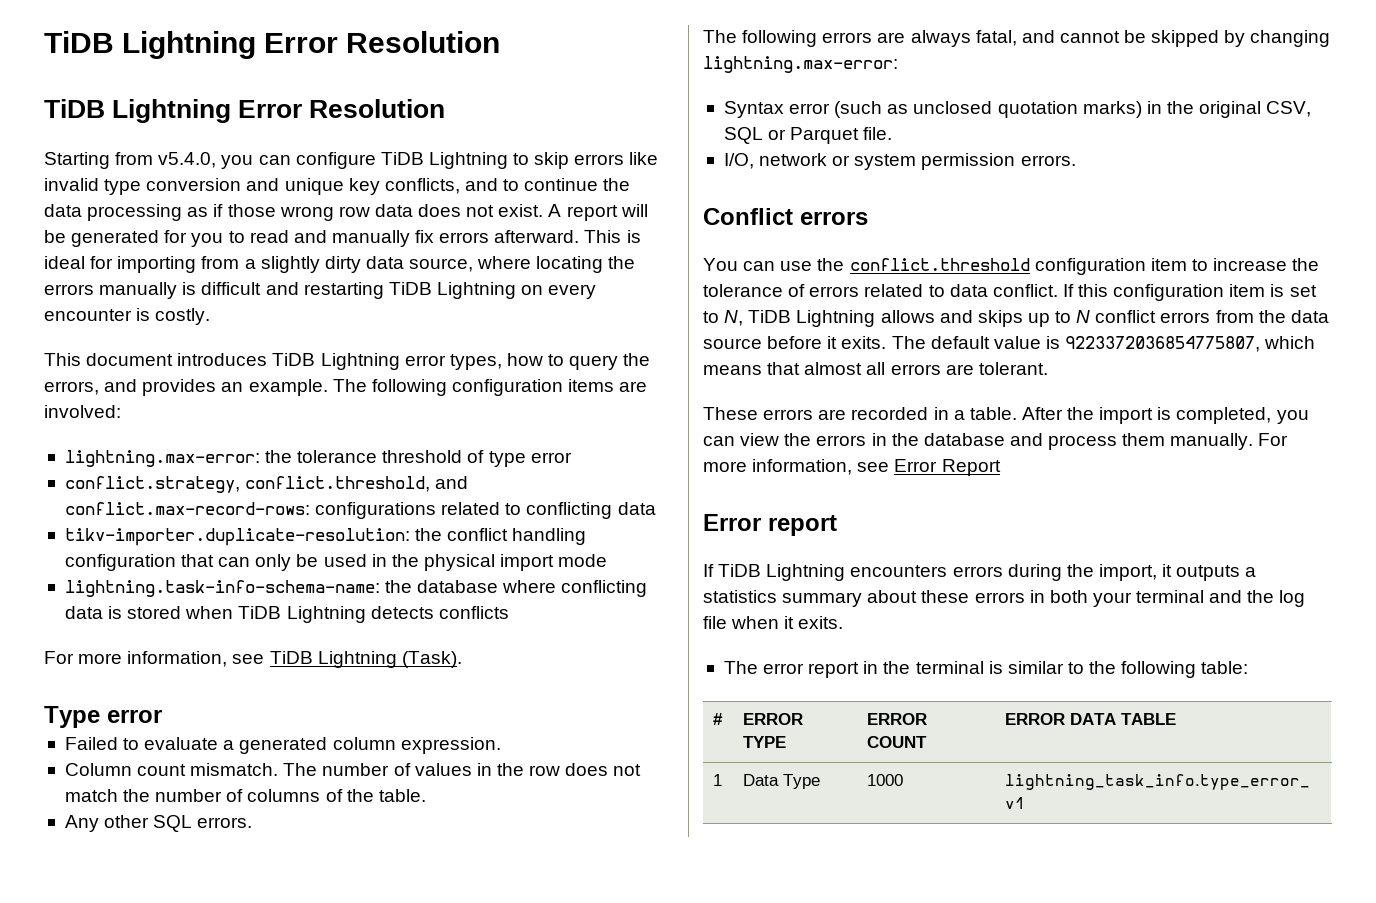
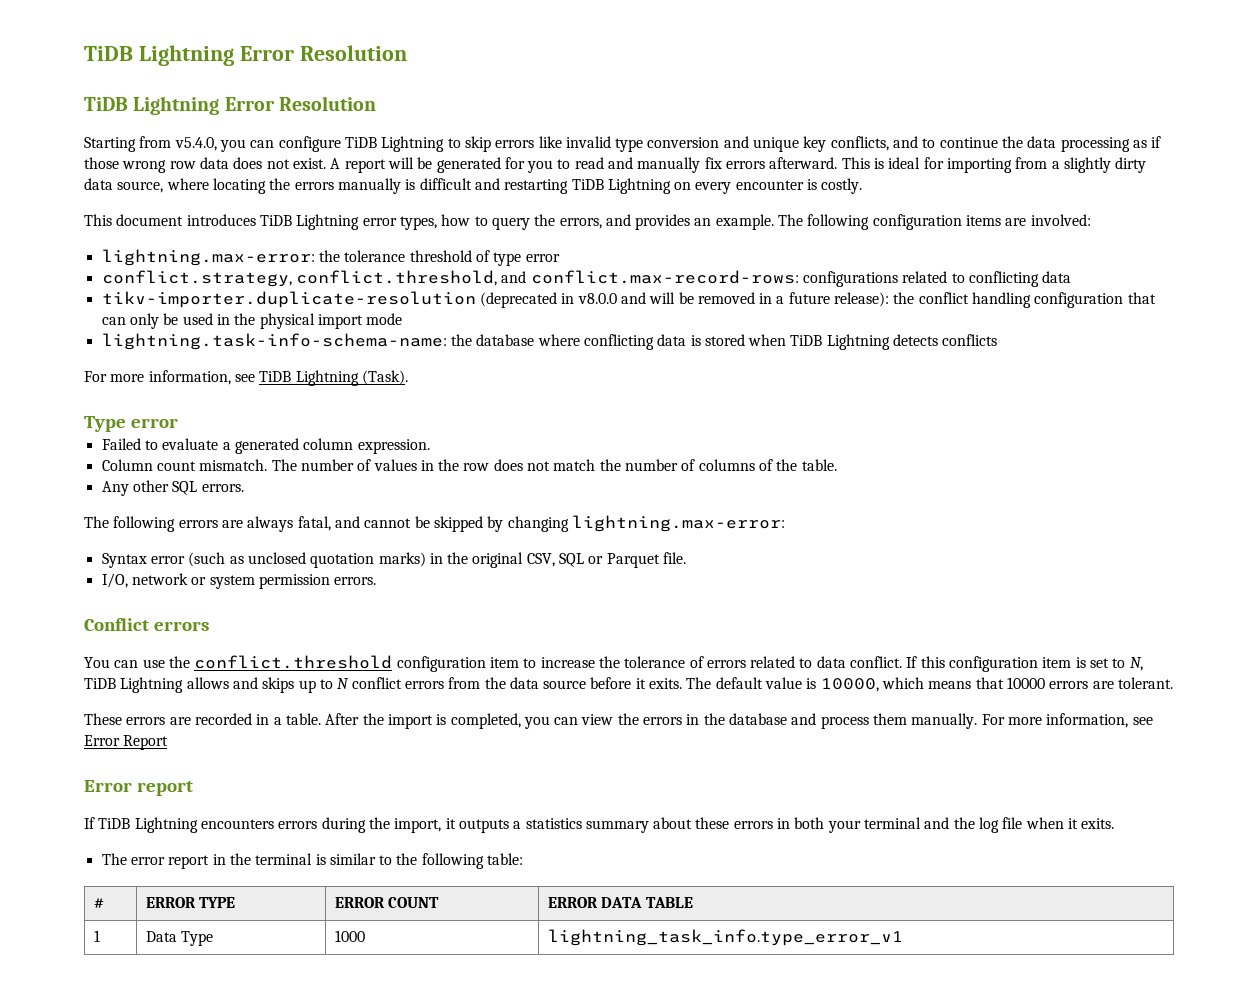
- tikv-importer.duplicate-resolution: the conflict handling configuration that can only be used in the physical import mode
+ tikv-importer.duplicate-resolution (deprecated in v8.0.0 and will be removed in a future release): the conflict handling configuration that can only be used in the physical import mode
- The default value is 9223372036854775807, which means that almost all errors are tolerant.
+ The default value is 10000, which means that 10000 errors are tolerant.

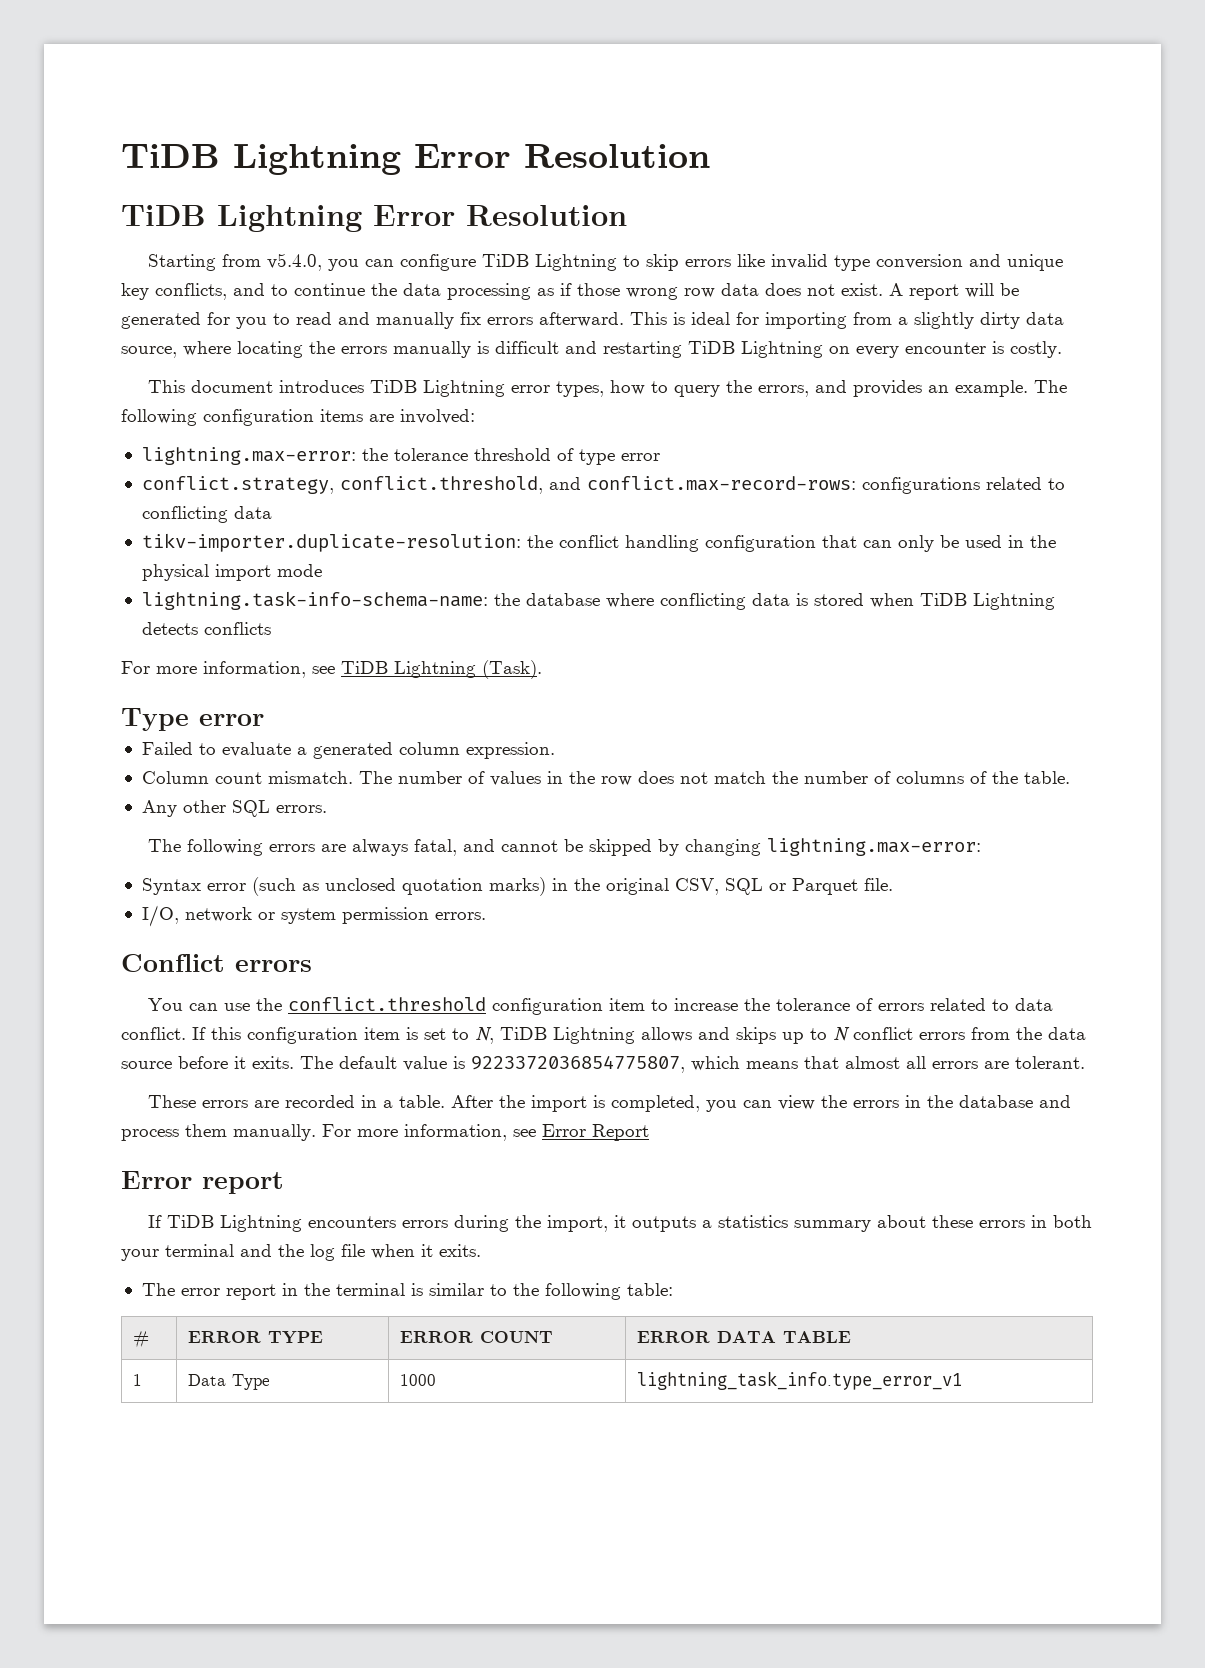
- tikv-importer.duplicate-resolution (deprecated in v8.0.0 and will be removed in a future release): the conflict handling configuration that can only be used in the physical import mode
+ tikv-importer.duplicate-resolution: the conflict handling configuration that can only be used in the physical import mode
- The default value is 10000, which means that 10000 errors are tolerant.
+ The default value is 9223372036854775807, which means that almost all errors are tolerant.

